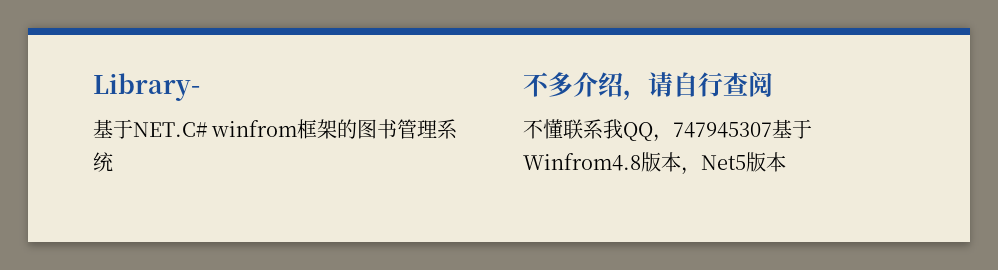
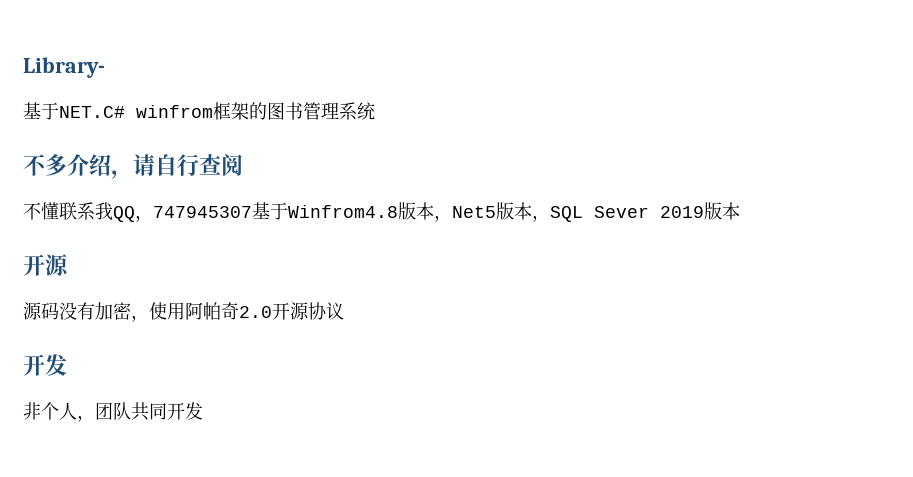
- 不懂联系我QQ，747945307基于Winfrom4.8版本，Net5版本
+ 不懂联系我QQ，747945307基于Winfrom4.8版本，Net5版本，SQL Sever 2019版本
+ 开源
+ 源码没有加密，使用阿帕奇2.0开源协议
+ 开发
+ 非个人，团队共同开发

